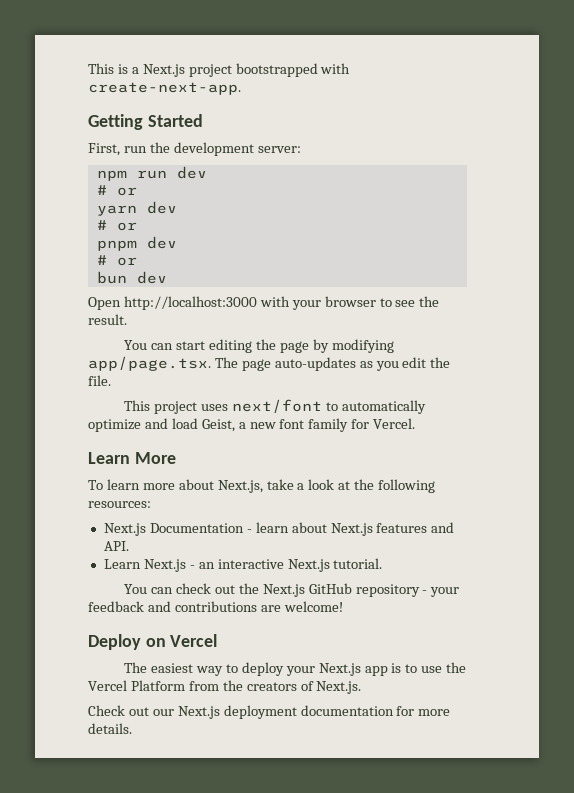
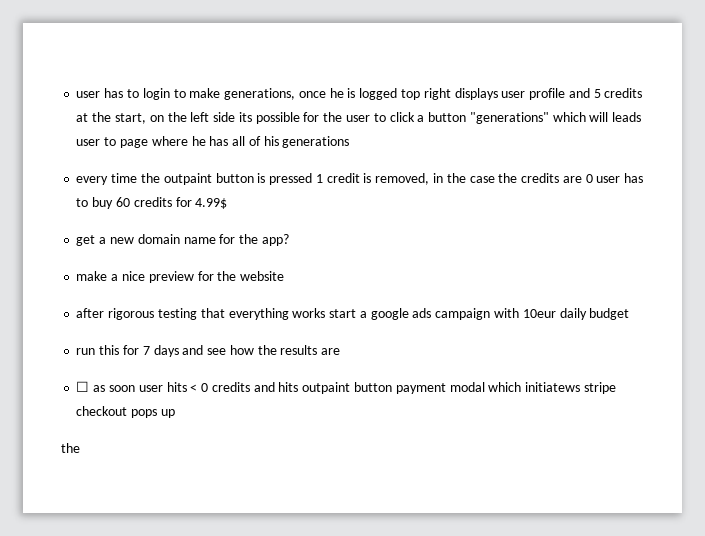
- This is a Next.js project bootstrapped with create-next-app.
- Getting Started
- First, run the development server:
- npm run dev
- # or
- yarn dev
- # or
- pnpm dev
- # or
- bun dev
- Open http://localhost:3000 with your browser to see the result.
- You can start editing the page by modifying app/page.tsx. The page auto-updates as you edit the file.
- This project uses next/font to automatically optimize and load Geist, a new font family for Vercel.
- Learn More
- To learn more about Next.js, take a look at the following resources:
- Next.js Documentation - learn about Next.js features and API.
- Learn Next.js - an interactive Next.js tutorial.
- You can check out the Next.js GitHub repository - your feedback and contributions are welcome!
- Deploy on Vercel
- The easiest way to deploy your Next.js app is to use the Vercel Platform from the creators of Next.js.
- Check out our Next.js deployment documentation for more details.
+ user has to login to make generations, once he is logged top right displays user profile and 5 credits at the start, on the left side its possible for the user to click a button "generations" which will leads user to page where he has all of his generations
+ every time the outpaint button is pressed 1 credit is removed, in the case the credits are 0 user has to buy 60 credits for 4.99$
+ get a new domain name for the app?
+ make a nice preview for the website
+ after rigorous testing that everything works start a google ads campaign with 10eur daily budget
+ run this for 7 days and see how the results are
+ ☐ as soon user hits < 0 credits and hits outpaint button payment modal which initiatews stripe checkout pops up
+ the

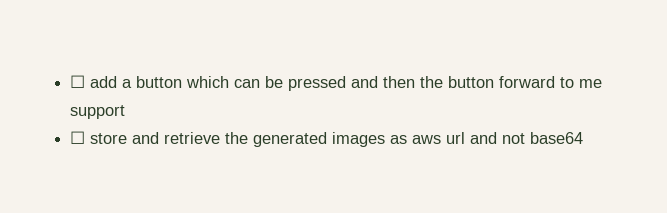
- user has to login to make generations, once he is logged top right displays user profile and 5 credits at the start, on the left side its possible for the user to click a button "generations" which will leads user to page where he has all of his generations
- every time the outpaint button is pressed 1 credit is removed, in the case the credits are 0 user has to buy 60 credits for 4.99$
- get a new domain name for the app?
- make a nice preview for the website
- after rigorous testing that everything works start a google ads campaign with 10eur daily budget
- run this for 7 days and see how the results are
- ☐ as soon user hits < 0 credits and hits outpaint button payment modal which initiatews stripe checkout pops up
- the
+ ☐ add a button which can be pressed and then the button forward to me support
+ ☐ store and retrieve the generated images as aws url and not base64

